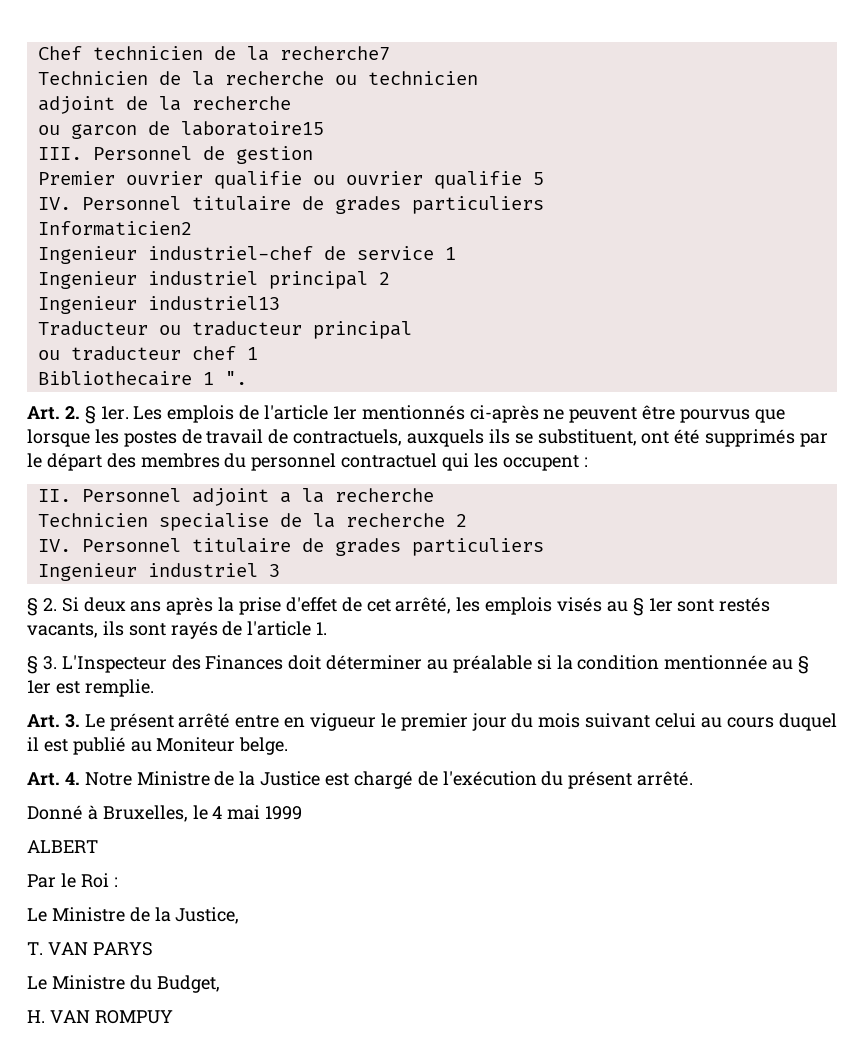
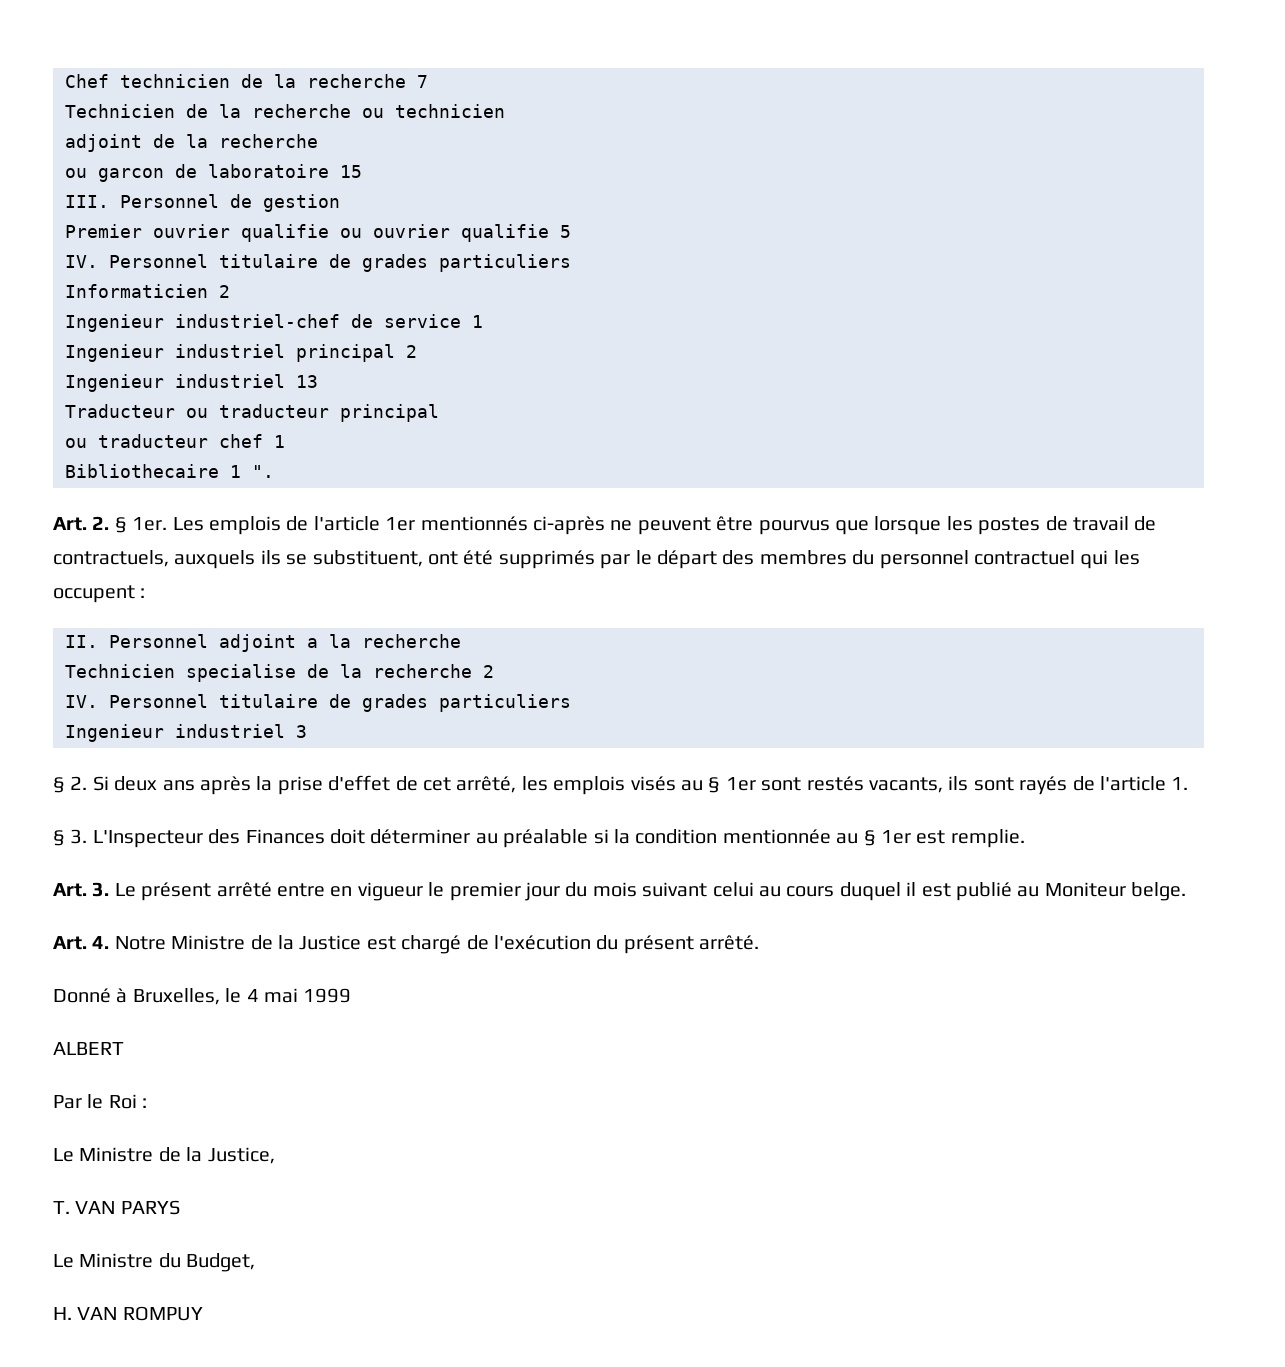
- Chef technicien de la recherche7
+ Chef technicien de la recherche 7
- ou garcon de laboratoire15
+ ou garcon de laboratoire 15
- Informaticien2
+ Informaticien 2
- Ingenieur industriel13
+ Ingenieur industriel 13

